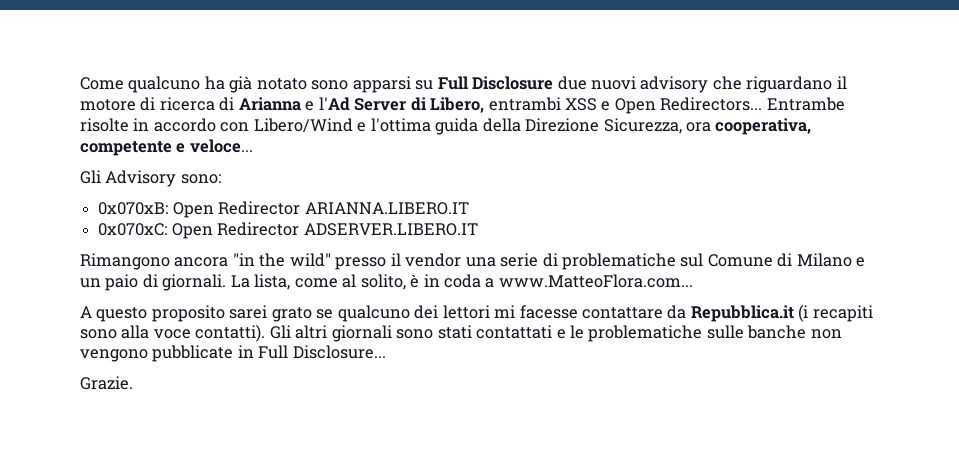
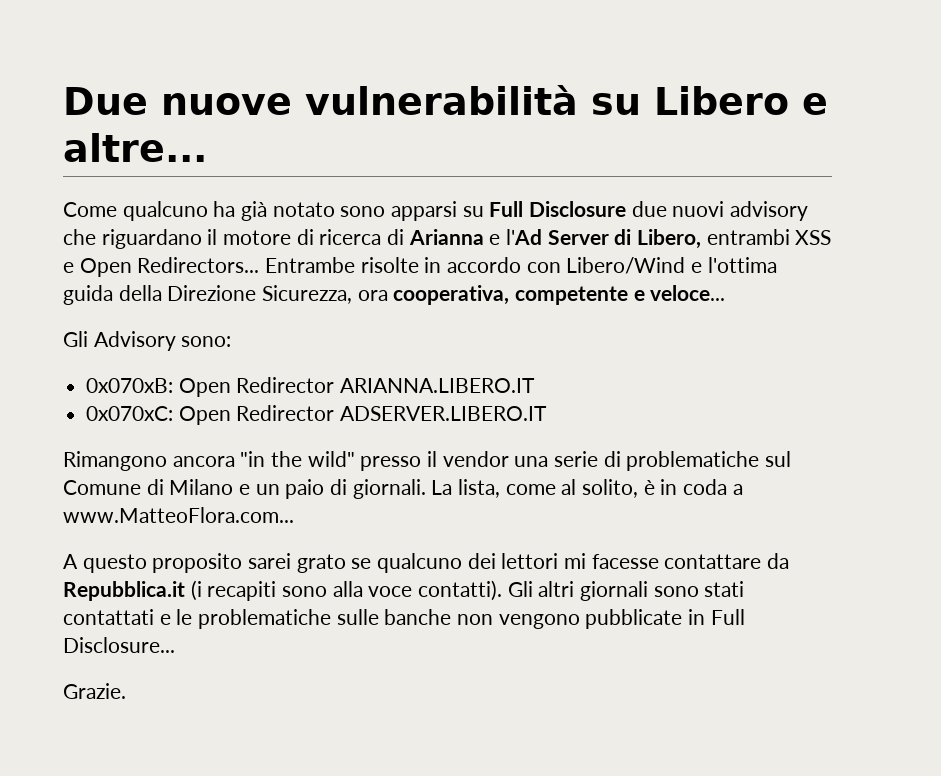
+ Due nuove vulnerabilità su Libero e altre...

